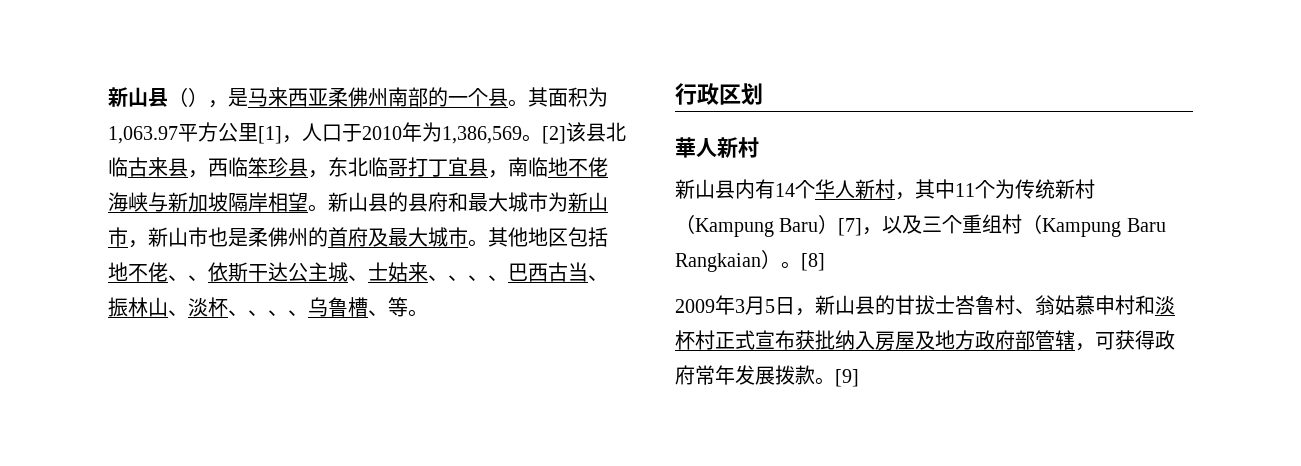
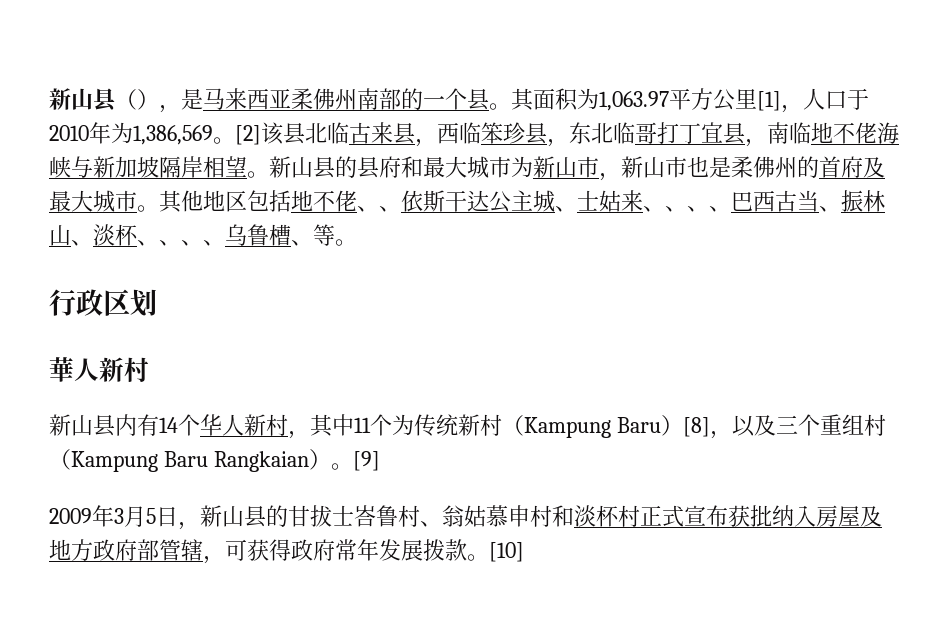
- 新山县内有14个华人新村，其中11个为传统新村（Kampung Baru）[7]，以及三个重组村（Kampung Baru Rangkaian）。
+ 新山县内有14个华人新村，其中11个为传统新村（Kampung Baru）[8]，以及三个重组村（Kampung Baru Rangkaian）。
- [8]
+ [9]
- [9]
+ [10]

